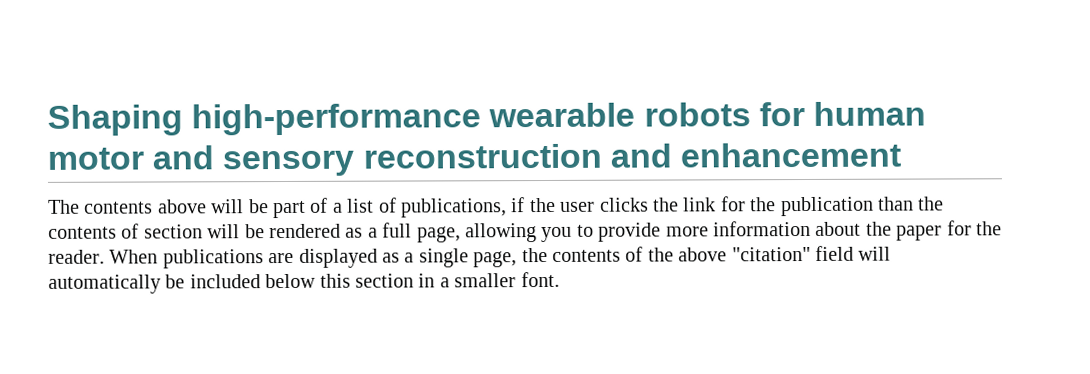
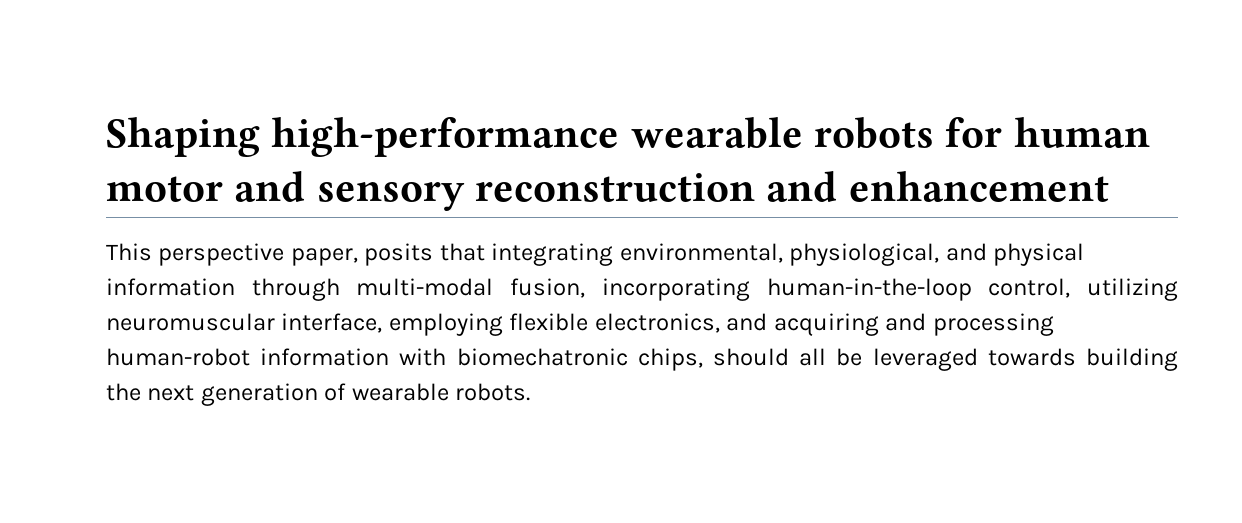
- The contents above will be part of a list of publications, if the user clicks the link for the publication than the contents of section will be rendered as a full page, allowing you to provide more information about the paper for the reader. When publications are displayed as a single page, the contents of the above "citation" field will automatically be included below this section in a smaller font.
+ This perspective paper, posits that integrating environmental, physiological, and physical information through multi-modal fusion, incorporating human-in-the-loop control, utilizing neuromuscular interface, employing flexible electronics, and acquiring and processing human-robot information with biomechatronic chips, should all be leveraged towards building the next generation of wearable robots.

